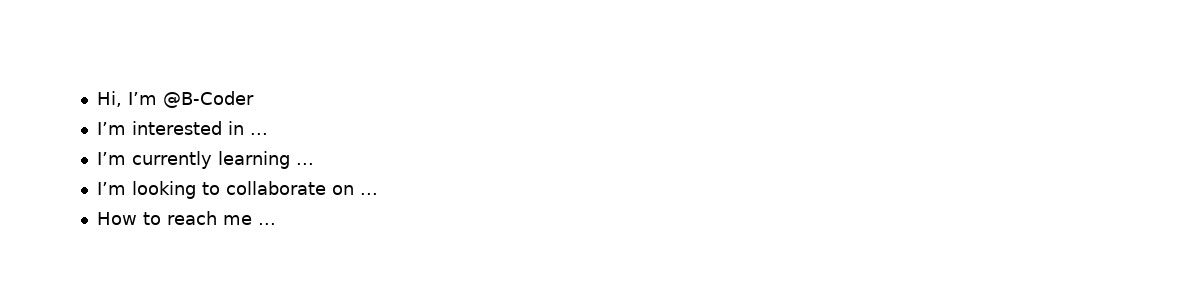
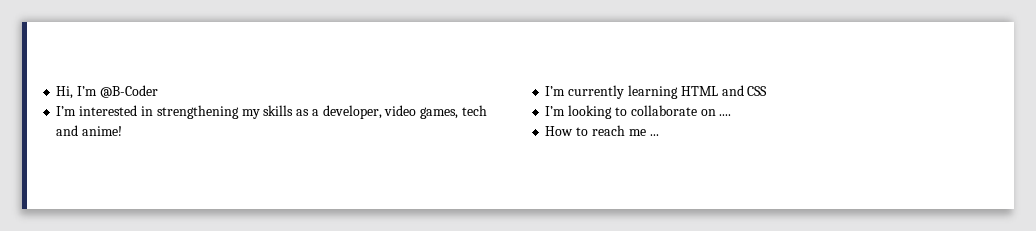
- I’m interested in ...
+ I’m interested in strengthening my skills as a developer, video games, tech and anime!
- I’m currently learning ...
+ I’m currently learning HTML and CSS
- I’m looking to collaborate on ...
+ I’m looking to collaborate on ....

